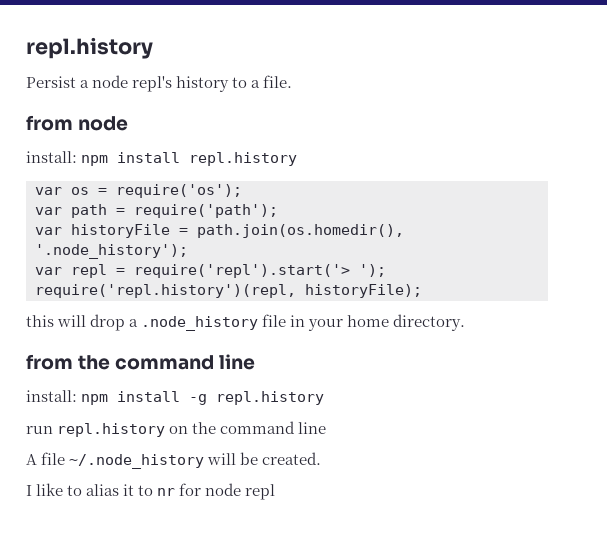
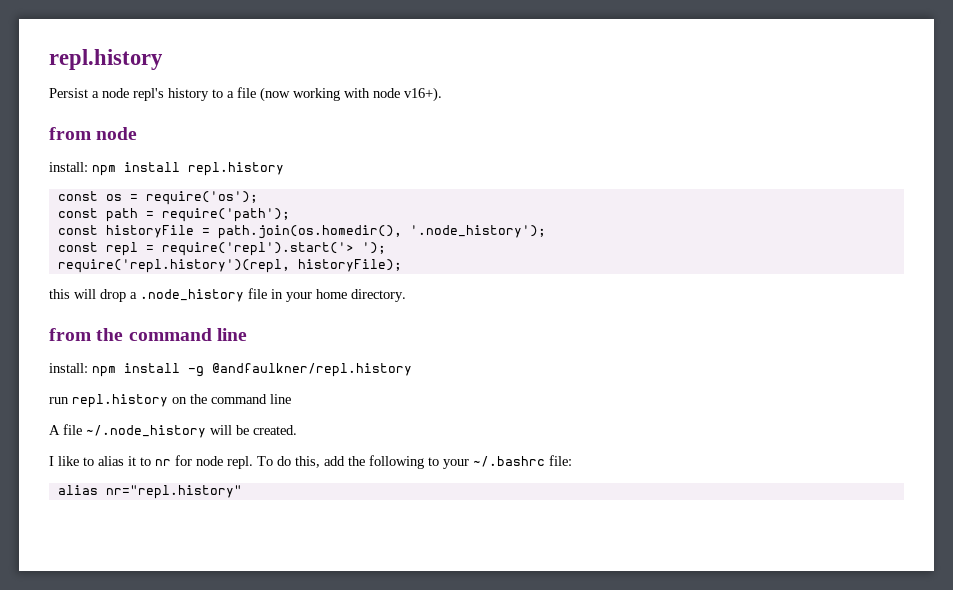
- Persist a node repl's history to a file.
+ Persist a node repl's history to a file (now working with node v16+).
- var os = require('os');
+ const os = require('os');
- var path = require('path');
+ const path = require('path');
- var historyFile = path.join(os.homedir(), '.node_history');
+ const historyFile = path.join(os.homedir(), '.node_history');
- var repl = require('repl').start('> ');
+ const repl = require('repl').start('> ');
- install: npm install -g repl.history
+ install: npm install -g @andfaulkner/repl.history
- I like to alias it to nr for node repl
+ I like to alias it to nr for node repl. To do this, add the following to your ~/.bashrc file:
+ alias nr="repl.history"

